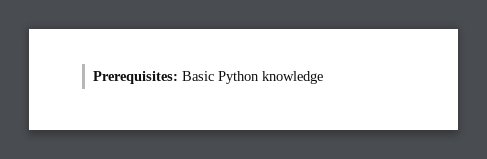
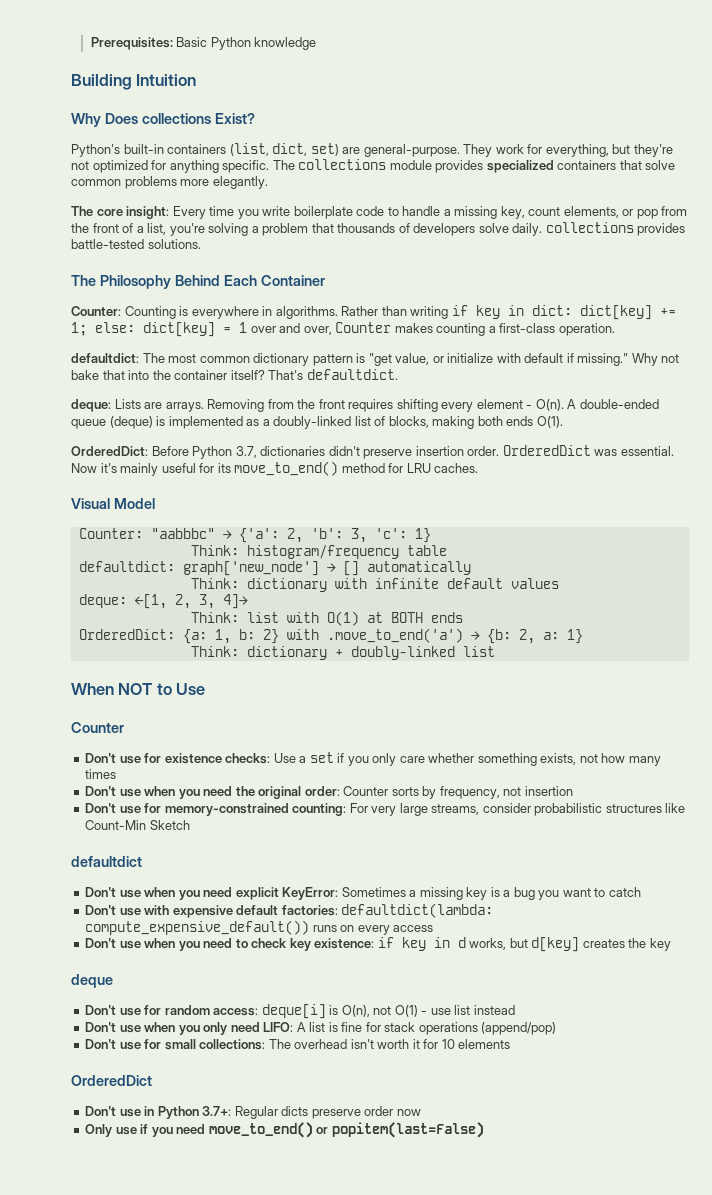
+ Building Intuition
+ Why Does collections Exist?
+ Python's built-in containers (list, dict, set) are general-purpose. They work for everything, but they're not optimized for anything specific. The collections module provides specialized containers that solve common problems more elegantly.
+ The core insight: Every time you write boilerplate code to handle a missing key, count elements, or pop from the front of a list, you're solving a problem that thousands of developers solve daily. collections provides battle-tested solutions.
+ The Philosophy Behind Each Container
+ Counter: Counting is everywhere in algorithms. Rather than writing if key in dict: dict[key] += 1; else: dict[key] = 1 over and over, Counter makes counting a first-class operation.
+ defaultdict: The most common dictionary pattern is "get value, or initialize with default if missing." Why not bake that into the container itself? That's defaultdict.
+ deque: Lists are arrays. Removing from the front requires shifting every element - O(n). A double-ended queue (deque) is implemented as a doubly-linked list of blocks, making both ends O(1).
+ OrderedDict: Before Python 3.7, dictionaries didn't preserve insertion order. OrderedDict was essential. Now it's mainly useful for its move_to_end() method for LRU caches.
+ Visual Model
+ Counter: "aabbbc" → {'a': 2, 'b': 3, 'c': 1}
+ Think: histogram/frequency table
+ defaultdict: graph['new_node'] → [] automatically
+ Think: dictionary with infinite default values
+ deque: ←[1, 2, 3, 4]→
+ Think: list with O(1) at BOTH ends
+ OrderedDict: {a: 1, b: 2} with .move_to_end('a') → {b: 2, a: 1}
+ Think: dictionary + doubly-linked list
+ When NOT to Use
+ Counter
+ Don't use for existence checks: Use a set if you only care whether something exists, not how many times
+ Don't use when you need the original order: Counter sorts by frequency, not insertion
+ Don't use for memory-constrained counting: For very large streams, consider probabilistic structures like Count-Min Sketch
+ defaultdict
+ Don't use when you need explicit KeyError: Sometimes a missing key is a bug you want to catch
+ Don't use with expensive default factories: defaultdict(lambda: compute_expensive_default()) runs on every access
+ Don't use when you need to check key existence: if key in d works, but d[key] creates the key
+ deque
+ Don't use for random access: deque[i] is O(n), not O(1) - use list instead
+ Don't use when you only need LIFO: A list is fine for stack operations (append/pop)
+ Don't use for small collections: The overhead isn't worth it for 10 elements
+ OrderedDict
+ Don't use in Python 3.7+: Regular dicts preserve order now
+ Only use if you need move_to_end() or popitem(last=False)

